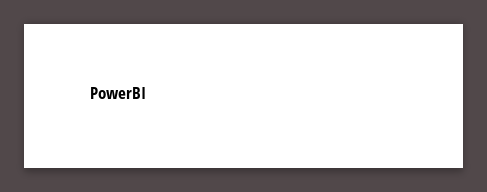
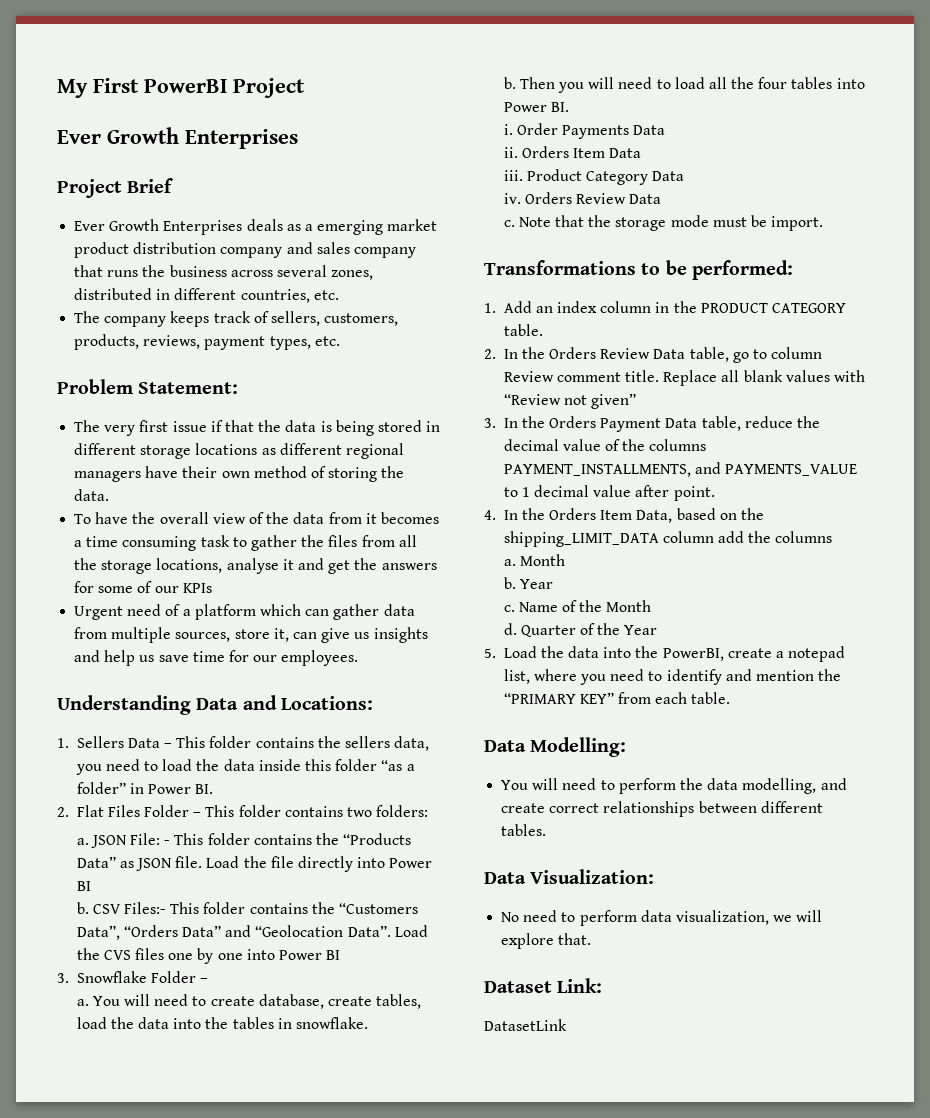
- PowerBI
+ My First PowerBI Project
+ Ever Growth Enterprises
+ Project Brief
+ Ever Growth Enterprises deals as a emerging market product distribution company and sales company that runs the business across several zones, distributed in different countries, etc.
+ The company keeps track of sellers, customers, products, reviews, payment types, etc.
+ Problem Statement:
+ The very first issue if that the data is being stored in different storage locations as different regional managers have their own method of storing the data.
+ To have the overall view of the data from it becomes a time consuming task to gather the files from all the storage locations, analyse it and get the answers for some of our KPIs
+ Urgent need of a platform which can gather data from multiple sources, store it, can give us insights and help us save time for our employees.
+ Understanding Data and Locations:
+ 1. Sellers Data – This folder contains the sellers data, you need to load the data inside this folder “as a folder” in Power BI.
+ 2. Flat Files Folder – This folder contains two folders:
+ a. JSON File: - This folder contains the “Products Data” as JSON file. Load the file directly into Power BI
+ b. CSV Files:- This folder contains the “Customers Data”, “Orders Data” and “Geolocation Data”. Load the CVS files one by one into Power BI
+ 3. Snowflake Folder –
+ a. You will need to create database, create tables, load the data into the tables in snowflake.
+ b. Then you will need to load all the four tables into Power BI.
+ i. Order Payments Data
+ ii. Orders Item Data
+ iii. Product Category Data
+ iv. Orders Review Data
+ c. Note that the storage mode must be import.
+ Transformations to be performed:
+ 1. Add an index column in the PRODUCT CATEGORY table.
+ 2. In the Orders Review Data table, go to column Review comment title. Replace all blank values with “Review not given”
+ 3. In the Orders Payment Data table, reduce the decimal value of the columns PAYMENT_INSTALLMENTS, and PAYMENTS_VALUE to 1 decimal value after point.
+ 4. In the Orders Item Data, based on the shipping_LIMIT_DATA column add the columns
+ a. Month
+ b. Year
+ c. Name of the Month
+ d. Quarter of the Year
+ 5. Load the data into the PowerBI, create a notepad list, where you need to identify and mention the “PRIMARY KEY” from each table.
+ Data Modelling:
+ You will need to perform the data modelling, and create correct relationships between different tables.
+ Data Visualization:
+ No need to perform data visualization, we will explore that.
+ Dataset Link:
+ DatasetLink

